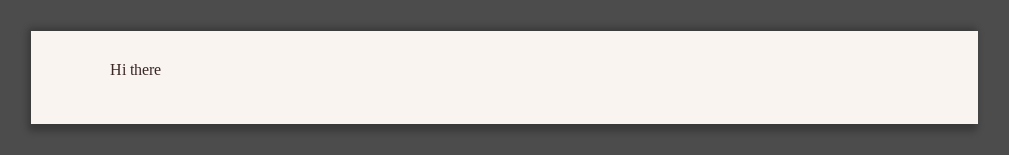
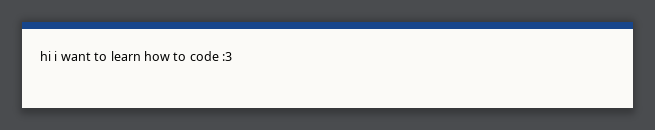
- Hi there
+ hi i want to learn how to code :3

